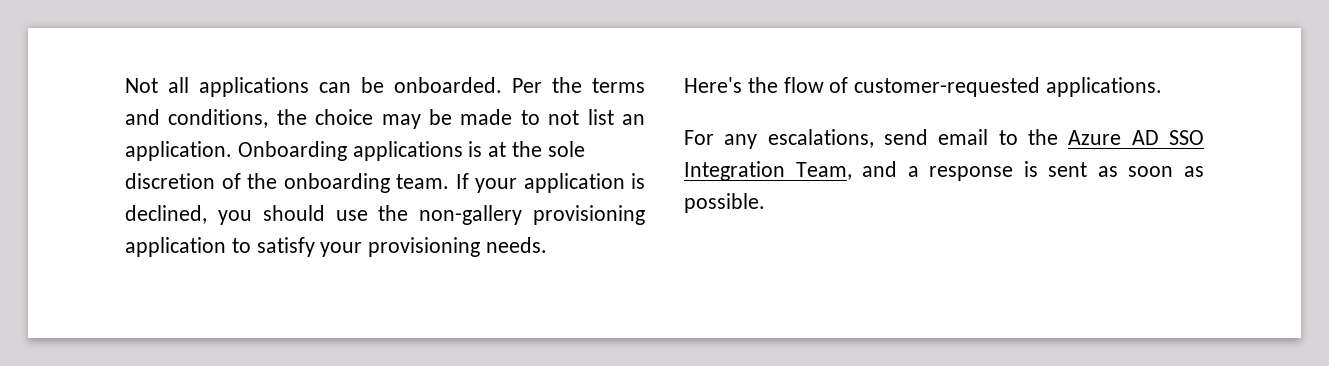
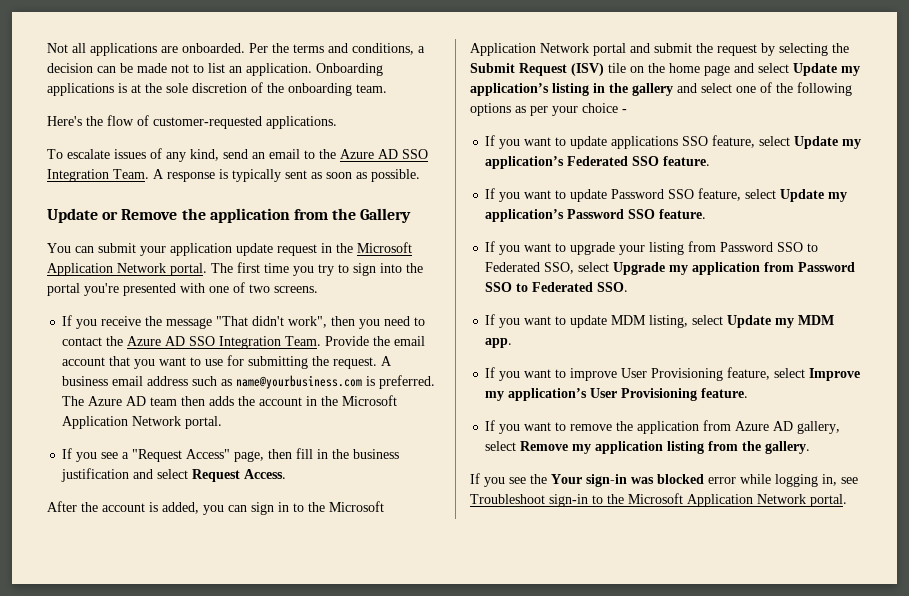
- Not all applications can be onboarded.
+ Not all applications are onboarded.
- Per the terms and conditions, the choice may be made to not list an application.
+ Per the terms and conditions, a decision can be made not to list an application.
- If your application is declined, you should use the non-gallery provisioning application to satisfy your provisioning needs.
- For any escalations, send email to the Azure AD SSO Integration Team, and a response is sent as soon as possible.
+ To escalate issues of any kind, send an email to the Azure AD SSO Integration Team. A response is typically sent as soon as possible.
+ Update or Remove the application from the Gallery
+ You can submit your application update request in the Microsoft Application Network portal. The first time you try to sign into the portal you're presented with one of two screens.
+ If you receive the message "That didn't work", then you need to contact the Azure AD SSO Integration Team. Provide the email account that you want to use for submitting the request. A business email address such as name@yourbusiness.com is preferred. The Azure AD team then adds the account in the Microsoft Application Network portal.
+ If you see a "Request Access" page, then fill in the business justification and select Request Access.
+ After the account is added, you can sign in to the Microsoft Application Network portal and submit the request by selecting the Submit Request (ISV) tile on the home page and select Update my application’s listing in the gallery and select one of the following options as per your choice -
+ If you want to update applications SSO feature, select Update my application’s Federated SSO feature.
+ If you want to update Password SSO feature, select Update my application’s Password SSO feature.
+ If you want to upgrade your listing from Password SSO to Federated SSO, select Upgrade my application from Password SSO to Federated SSO.
+ If you want to update MDM listing, select Update my MDM app.
+ If you want to improve User Provisioning feature, select Improve my application’s User Provisioning feature.
+ If you want to remove the application from Azure AD gallery, select Remove my application listing from the gallery.
+ If you see the Your sign-in was blocked error while logging in, see Troubleshoot sign-in to the Microsoft Application Network portal.

